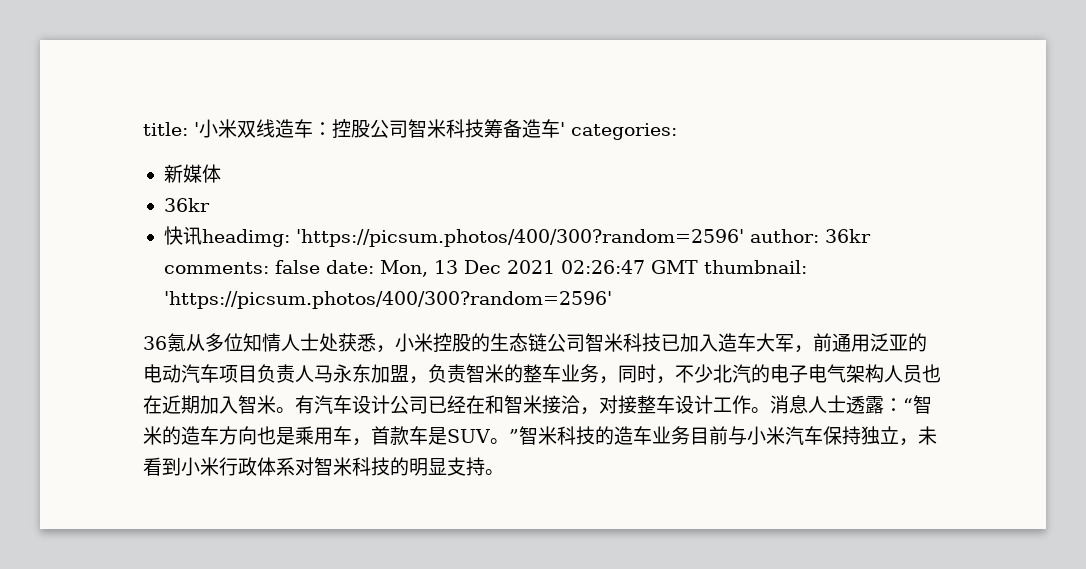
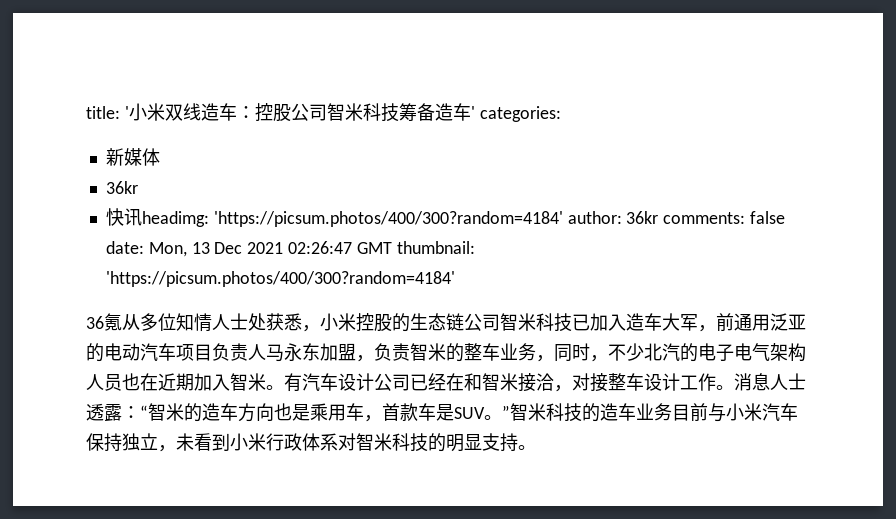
- 快讯headimg: 'https://picsum.photos/400/300?random=2596' author: 36kr comments: false date: Mon, 13 Dec 2021 02:26:47 GMT thumbnail: 'https://picsum.photos/400/300?random=2596'
+ 快讯headimg: 'https://picsum.photos/400/300?random=4184' author: 36kr comments: false date: Mon, 13 Dec 2021 02:26:47 GMT thumbnail: 'https://picsum.photos/400/300?random=4184'

